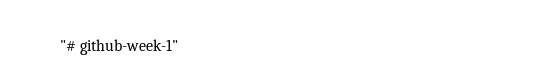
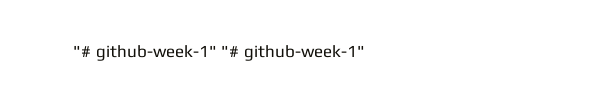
- "# github-week-1"
+ "# github-week-1" "# github-week-1"

